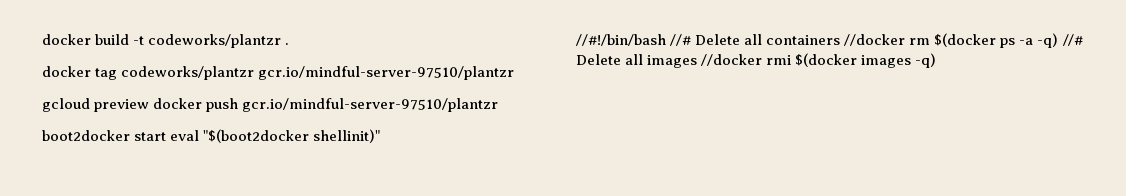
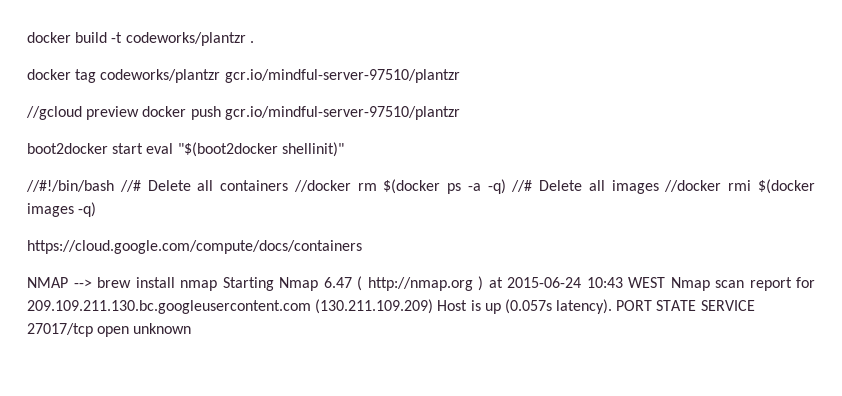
- gcloud preview docker push gcr.io/mindful-server-97510/plantzr
+ //gcloud preview docker push gcr.io/mindful-server-97510/plantzr
+ https://cloud.google.com/compute/docs/containers
+ NMAP --> brew install nmap Starting Nmap 6.47 ( http://nmap.org ) at 2015-06-24 10:43 WEST Nmap scan report for 209.109.211.130.bc.googleusercontent.com (130.211.109.209) Host is up (0.057s latency). PORT STATE SERVICE 27017/tcp open unknown

